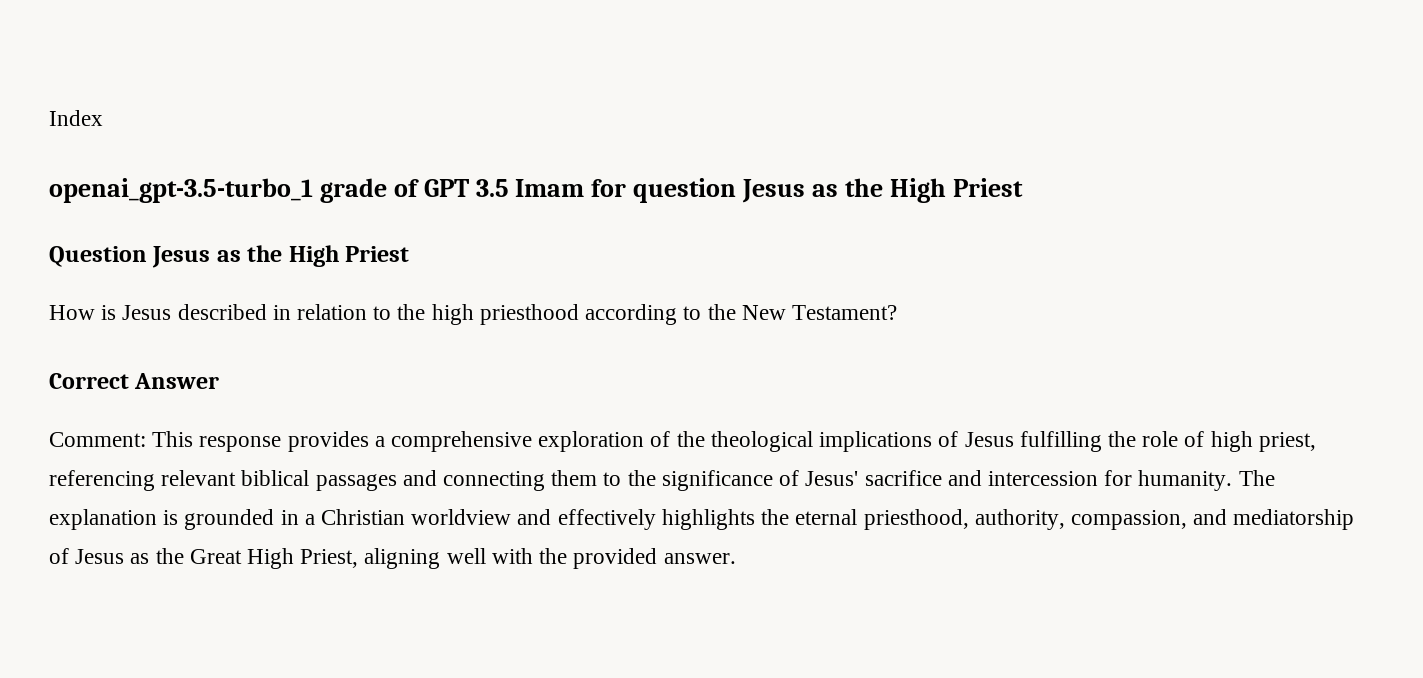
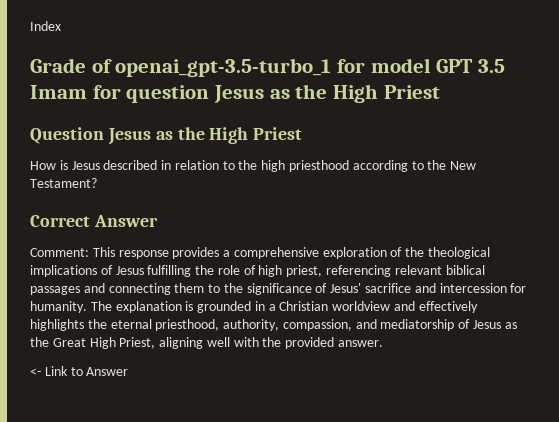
- openai_gpt-3.5-turbo_1 grade of GPT 3.5 Imam for question Jesus as the High Priest
+ Grade of openai_gpt-3.5-turbo_1 for model GPT 3.5 Imam for question Jesus as the High Priest
+ <- Link to Answer

